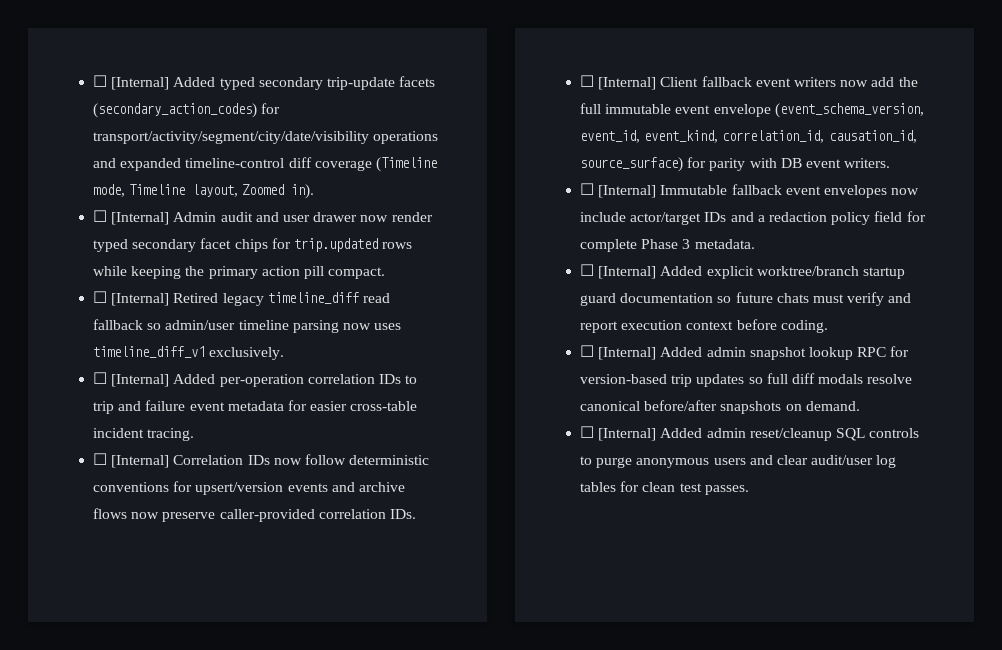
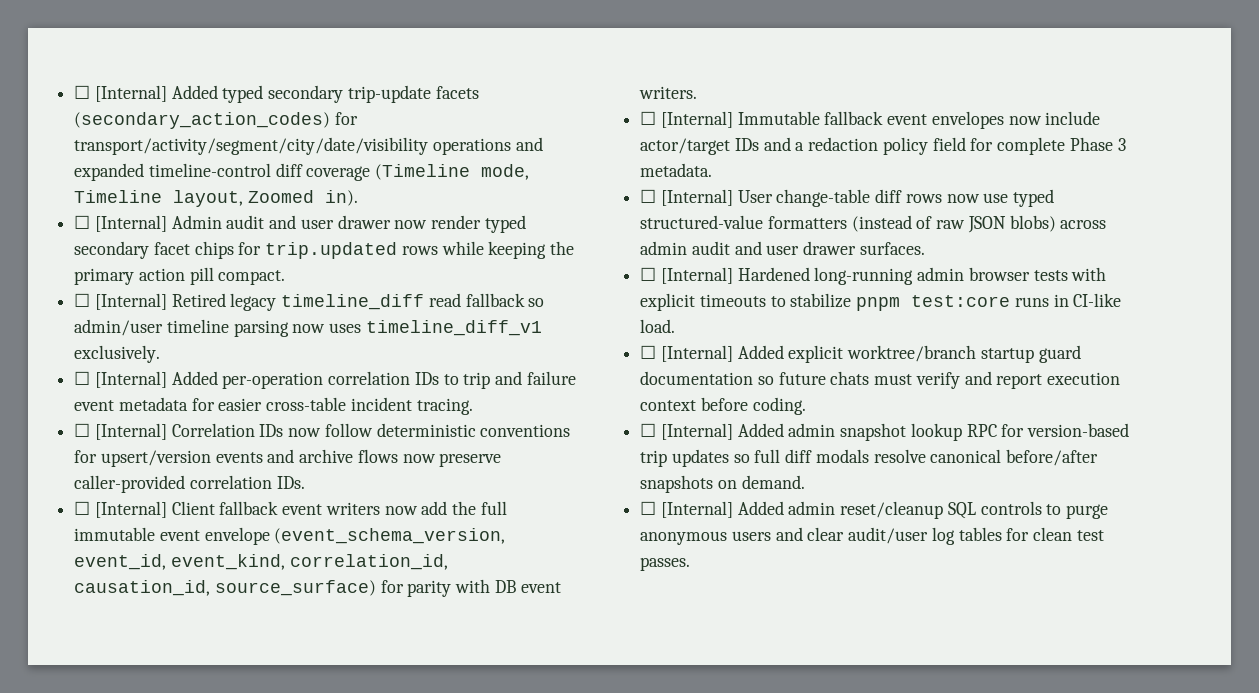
+ ☐ [Internal] User change-table diff rows now use typed structured-value formatters (instead of raw JSON blobs) across admin audit and user drawer surfaces.
+ ☐ [Internal] Hardened long-running admin browser tests with explicit timeouts to stabilize pnpm test:core runs in CI-like load.

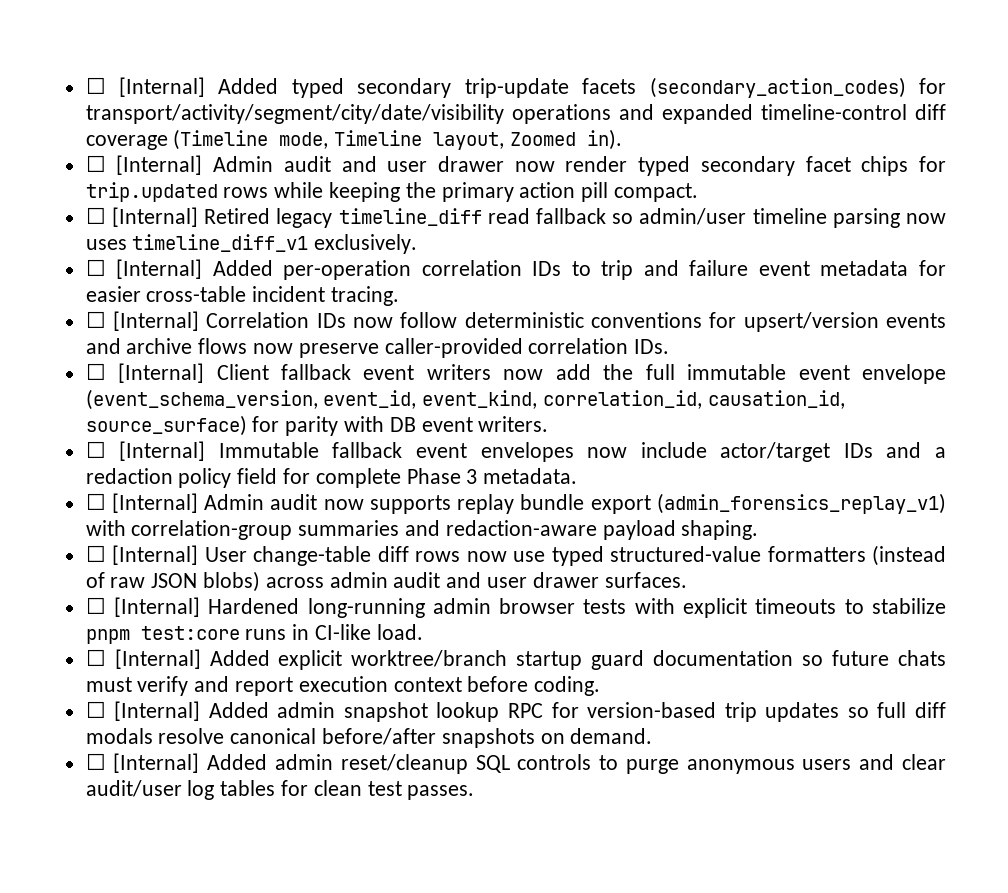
+ ☐ [Internal] Admin audit now supports replay bundle export (admin_forensics_replay_v1) with correlation-group summaries and redaction-aware payload shaping.

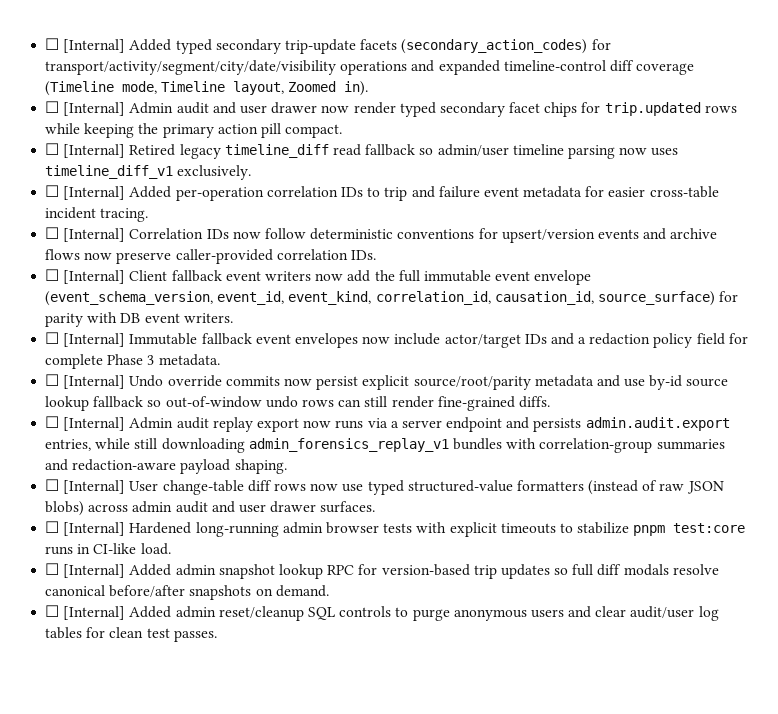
- ☐ [Internal] Admin audit now supports replay bundle export (admin_forensics_replay_v1) with correlation-group summaries and redaction-aware payload shaping.
+ ☐ [Internal] Undo override commits now persist explicit source/root/parity metadata and use by-id source lookup fallback so out-of-window undo rows can still render fine-grained diffs.
+ ☐ [Internal] Admin audit replay export now runs via a server endpoint and persists admin.audit.export entries, while still downloading admin_forensics_replay_v1 bundles with correlation-group summaries and redaction-aware payload shaping.
- ☐ [Internal] Added explicit worktree/branch startup guard documentation so future chats must verify and report execution context before coding.

